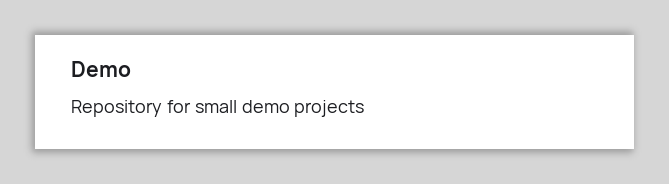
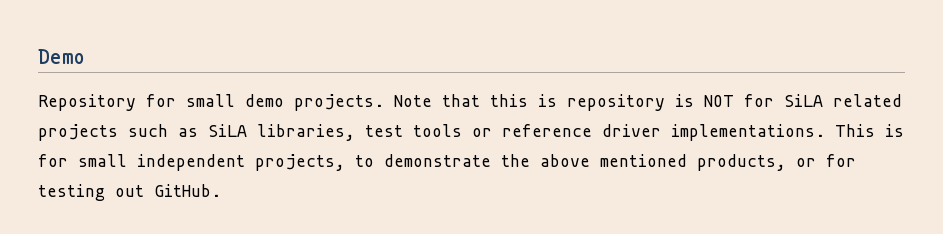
- Repository for small demo projects
+ Repository for small demo projects. Note that this is repository is NOT for SiLA related projects such as SiLA libraries, test tools or reference driver implementations. This is for small independent projects, to demonstrate the above mentioned products, or for testing out GitHub.

